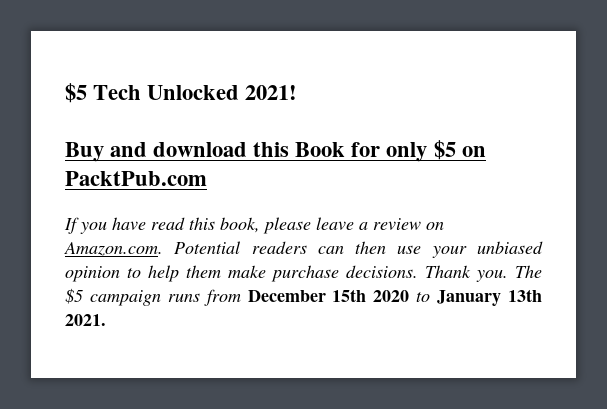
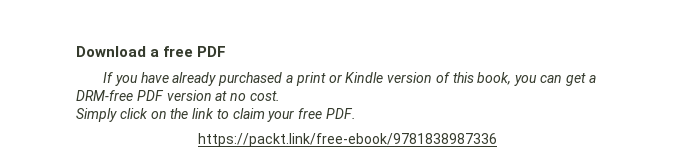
- $5 Tech Unlocked 2021!
- Buy and download this Book for only $5 on PacktPub.com
- If you have read this book, please leave a review on Amazon.com. Potential readers can then use your unbiased opinion to help them make purchase decisions. Thank you. The $5 campaign runs from December 15th 2020 to January 13th 2021.
+ Download a free PDF
+ If you have already purchased a print or Kindle version of this book, you can get a DRM-free PDF version at no cost.
+ Simply click on the link to claim your free PDF.
+ https://packt.link/free-ebook/9781838987336

